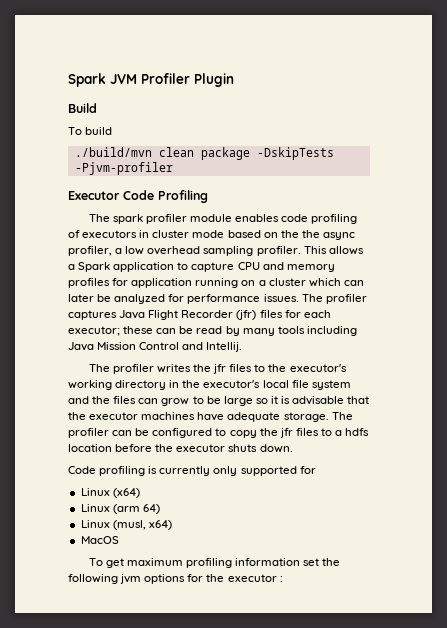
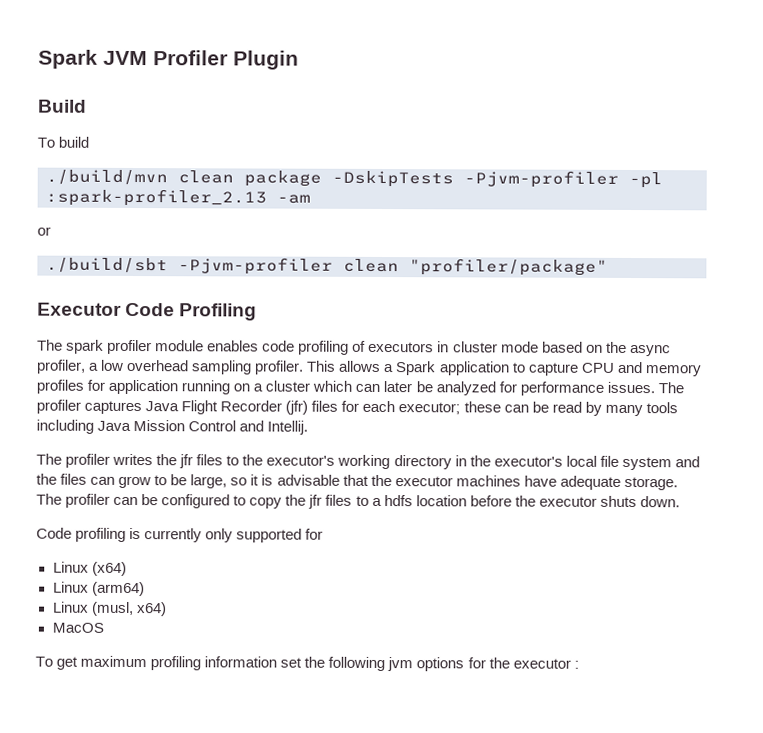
- ./build/mvn clean package -DskipTests -Pjvm-profiler
+ ./build/mvn clean package -DskipTests -Pjvm-profiler -pl :spark-profiler_2.13 -am
+ or
+ ./build/sbt -Pjvm-profiler clean "profiler/package"
- The spark profiler module enables code profiling of executors in cluster mode based on the the async profiler, a low overhead sampling profiler.
+ The spark profiler module enables code profiling of executors in cluster mode based on the async profiler, a low overhead sampling profiler.
- The profiler writes the jfr files to the executor's working directory in the executor's local file system and the files can grow to be large so it is advisable that the executor machines have adequate storage.
+ The profiler writes the jfr files to the executor's working directory in the executor's local file system and the files can grow to be large, so it is advisable that the executor machines have adequate storage.
- Linux (arm 64)
+ Linux (arm64)

